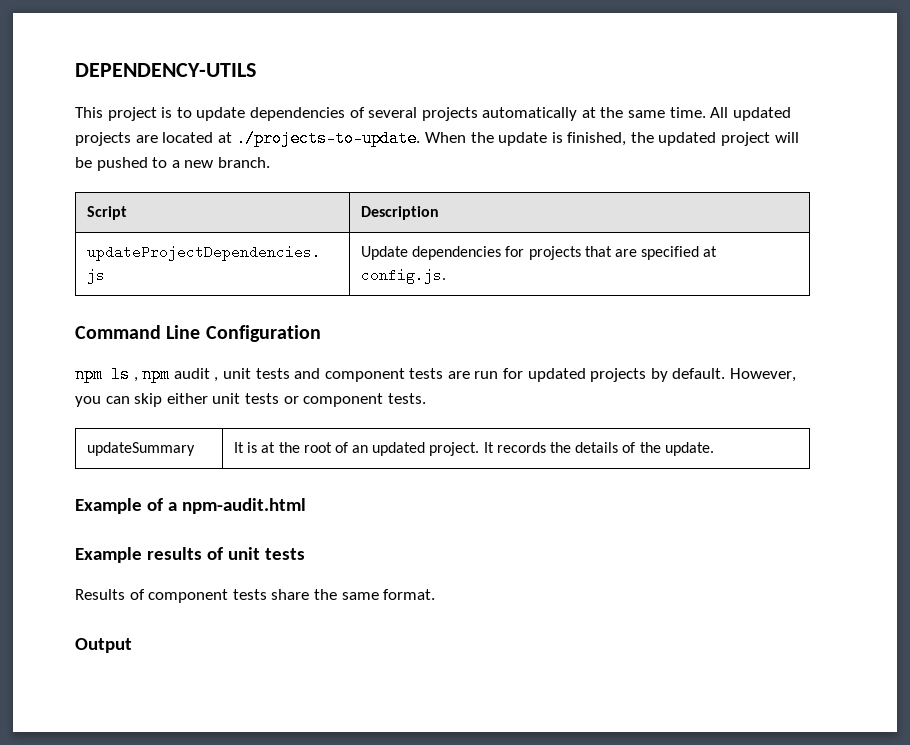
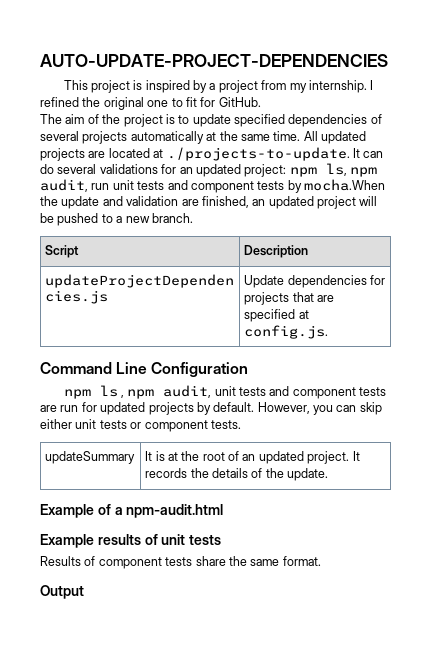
- DEPENDENCY-UTILS
+ AUTO-UPDATE-PROJECT-DEPENDENCIES
- This project is to update dependencies of several projects automatically at the same time.
+ This project is inspired by a project from my internship. I refined the original one to fit for GitHub.
+ The aim of the project is to update specified dependencies of several projects automatically at the same time.
- All updated projects are located at ./projects-to-update. When the update is finished, the updated project will be pushed to a new branch.
+ All updated projects are located at ./projects-to-update. It can do several validations for an updated project: npm ls, npm audit, run unit tests and component tests by mocha.When the update and validation are finished, an updated project will be pushed to a new branch.
- npm ls , npm audit , unit tests and component tests are run for updated projects by default.
+ npm ls , npm audit, unit tests and component tests are run for updated projects by default.

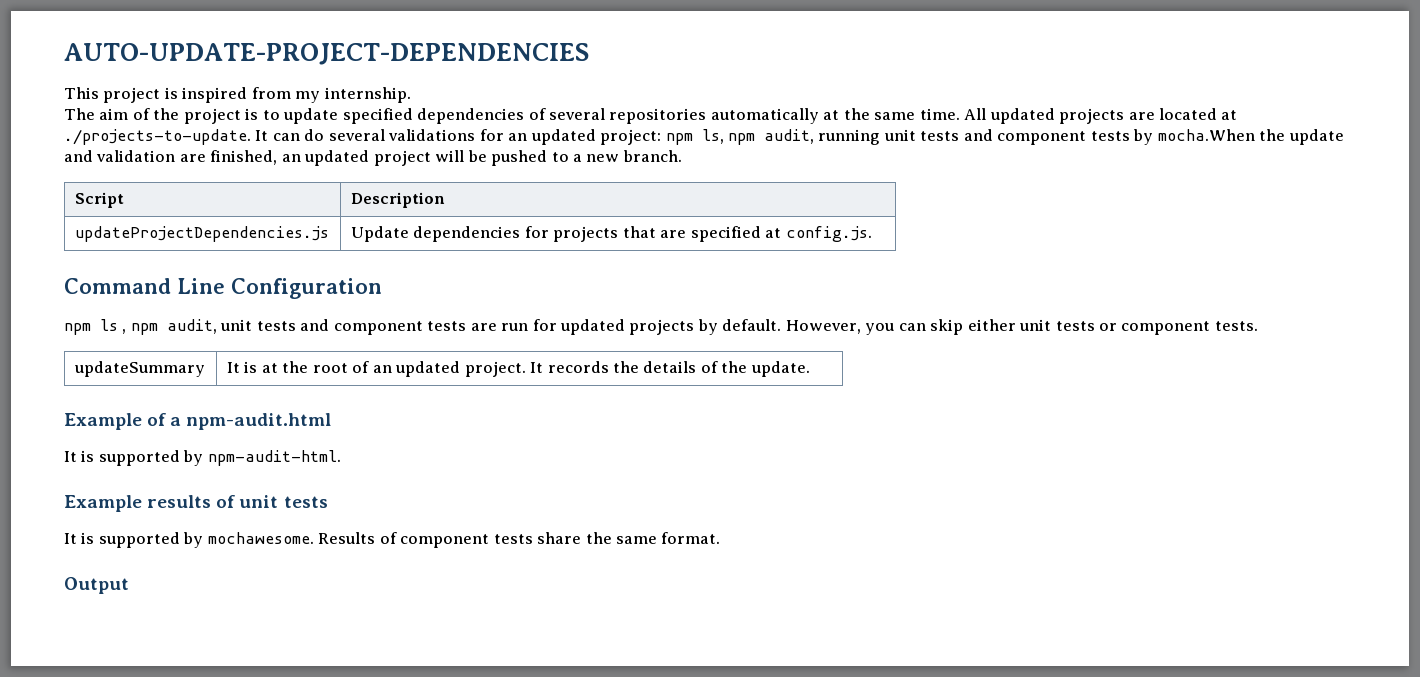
- This project is inspired by a project from my internship. I refined the original one to fit for GitHub.
+ This project is inspired from my internship.
- The aim of the project is to update specified dependencies of several projects automatically at the same time.
+ The aim of the project is to update specified dependencies of several repositories automatically at the same time.
- All updated projects are located at ./projects-to-update. It can do several validations for an updated project: npm ls, npm audit, run unit tests and component tests by mocha.When the update and validation are finished, an updated project will be pushed to a new branch.
+ All updated projects are located at ./projects-to-update. It can do several validations for an updated project: npm ls, npm audit, running unit tests and component tests by mocha.When the update and validation are finished, an updated project will be pushed to a new branch.
+ It is supported by npm-audit-html.
+ It is supported by mochawesome.

